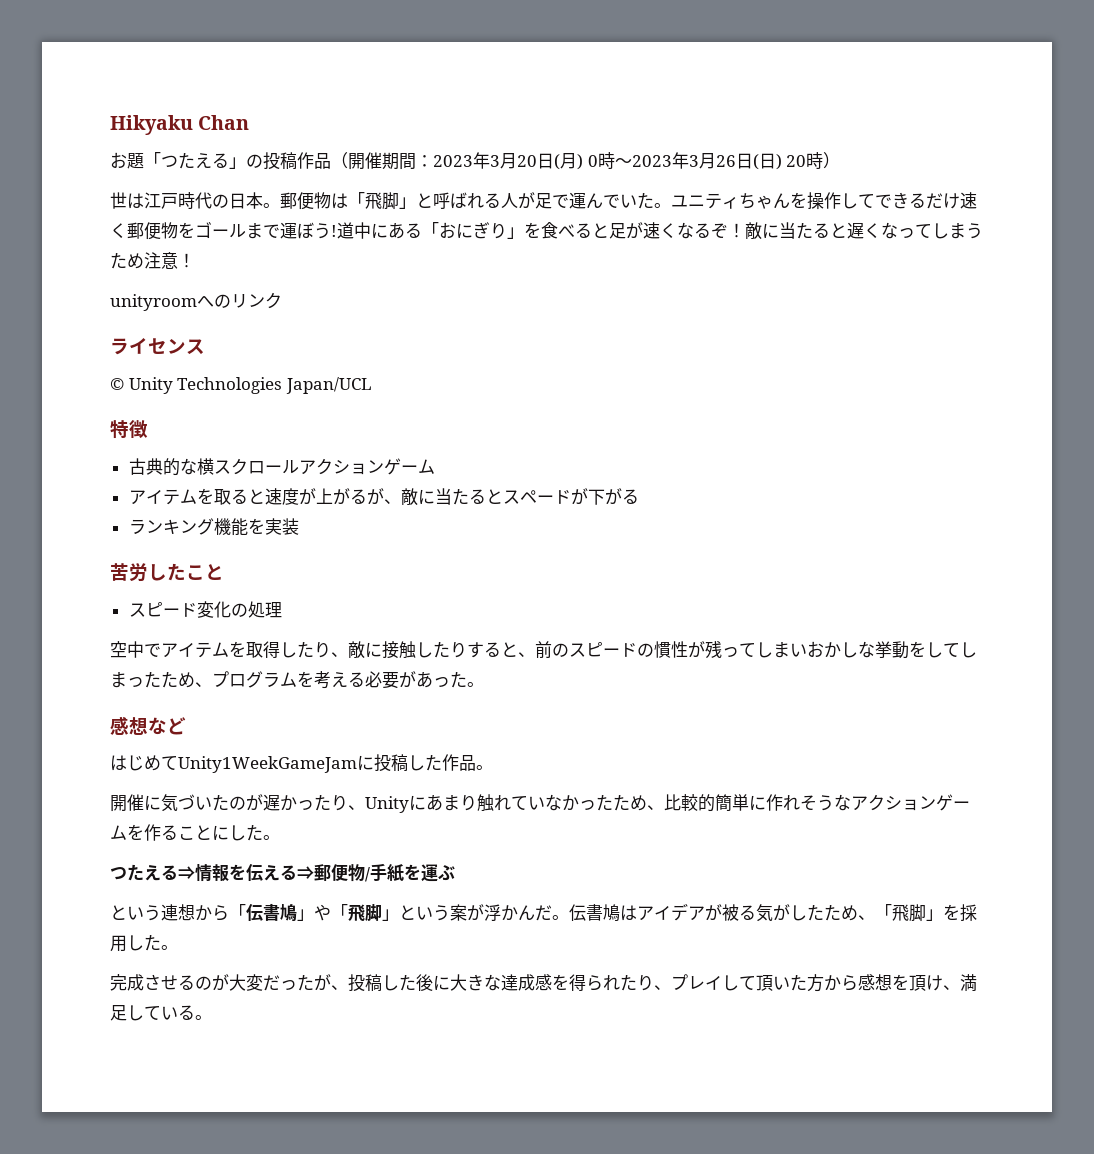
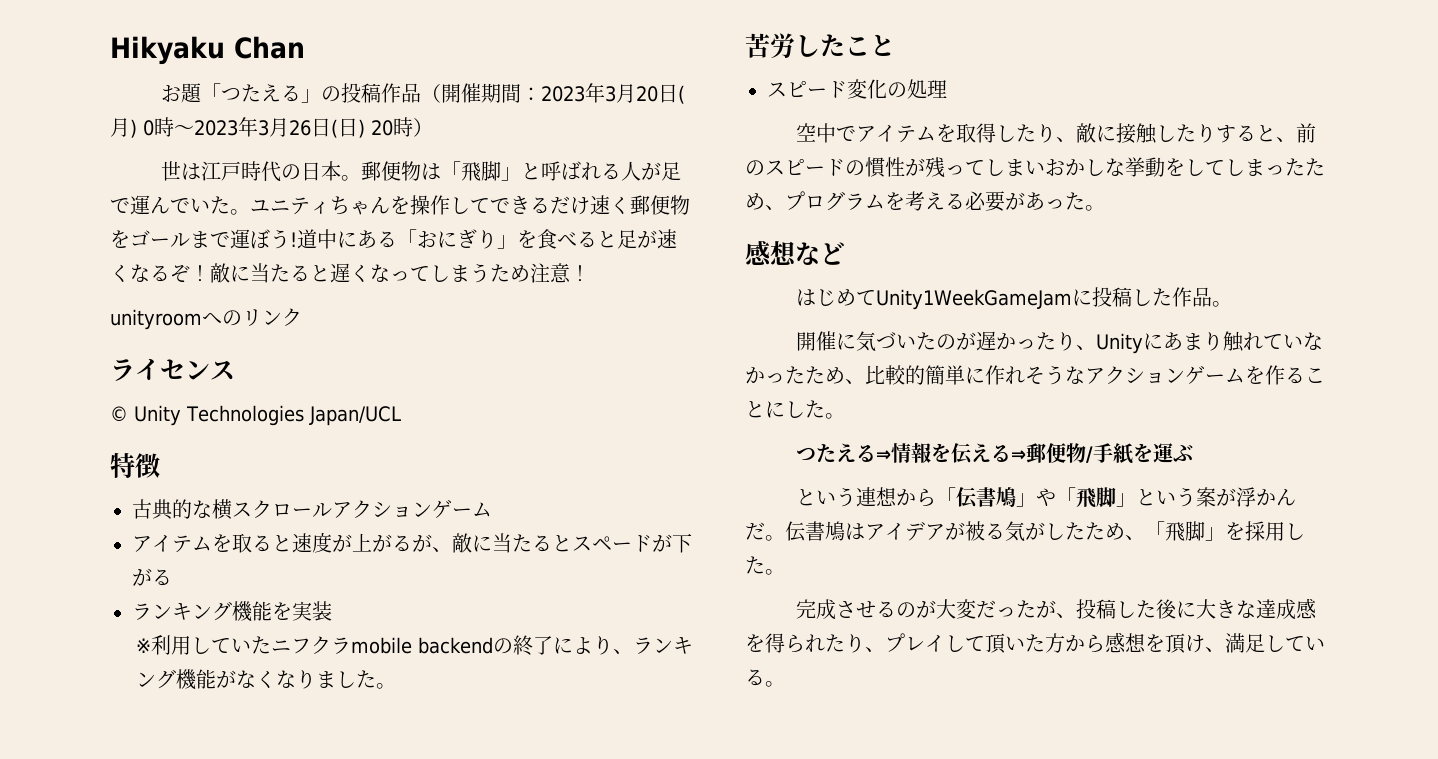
+ ※利用していたニフクラmobile backendの終了により、ランキング機能がなくなりました。

